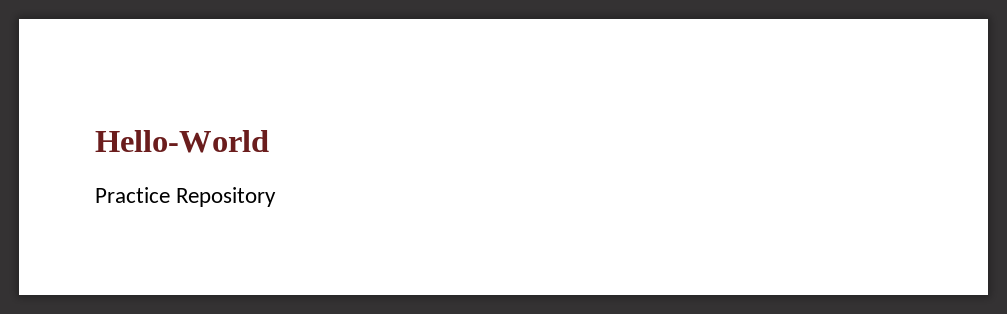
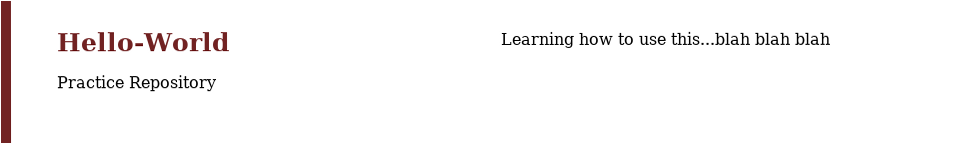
+ Learning how to use this...blah blah blah

